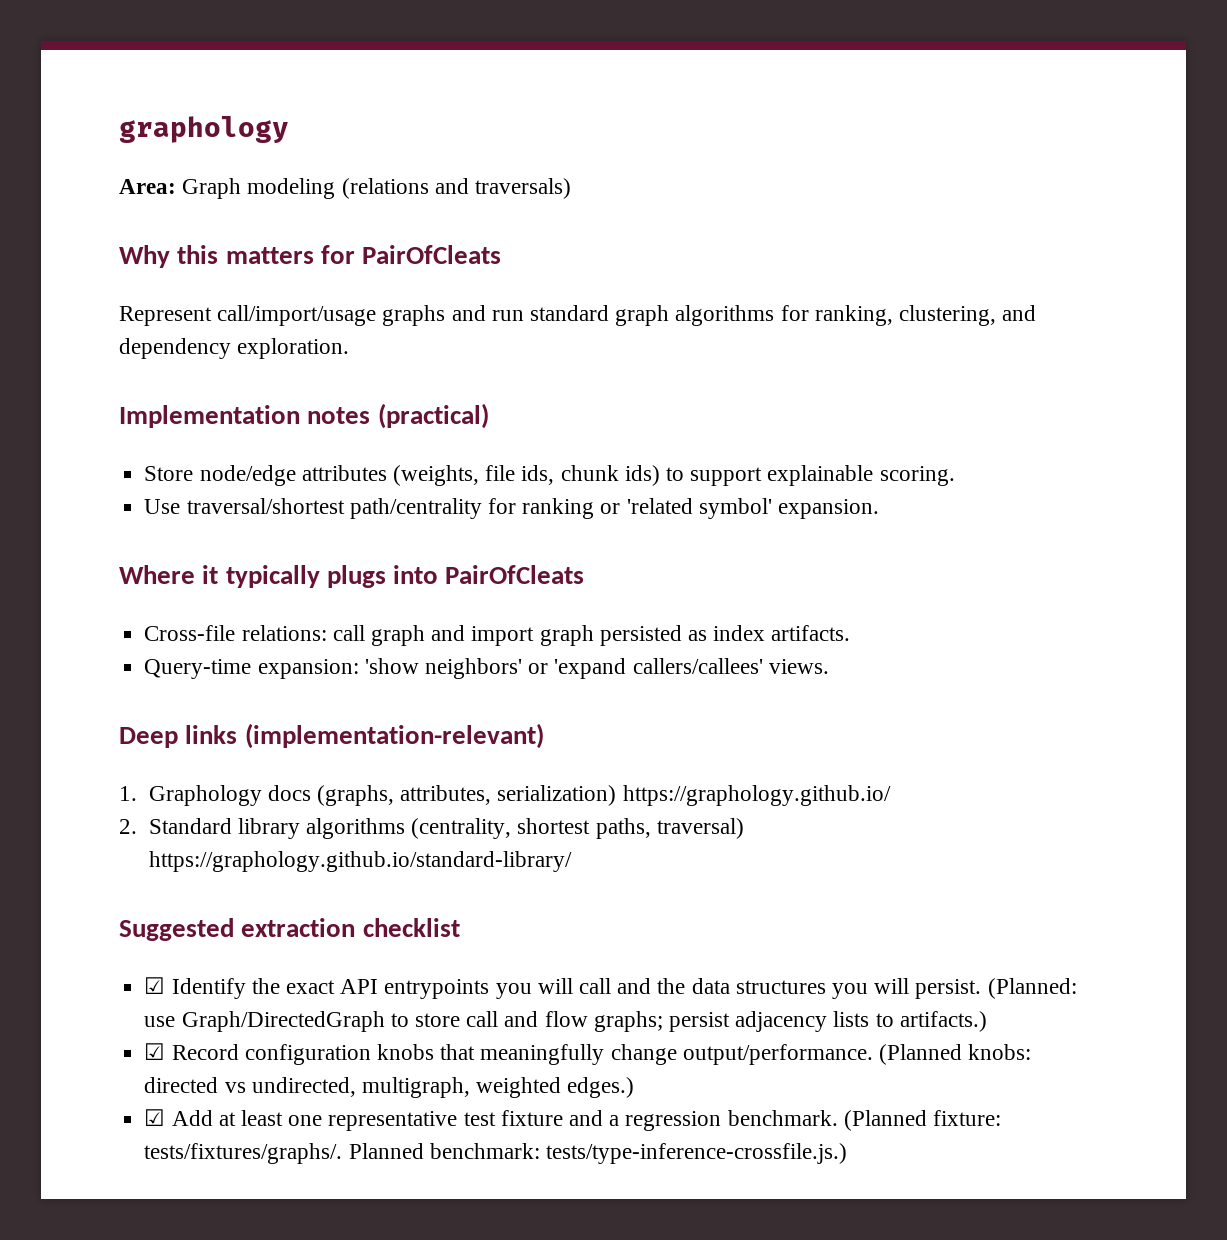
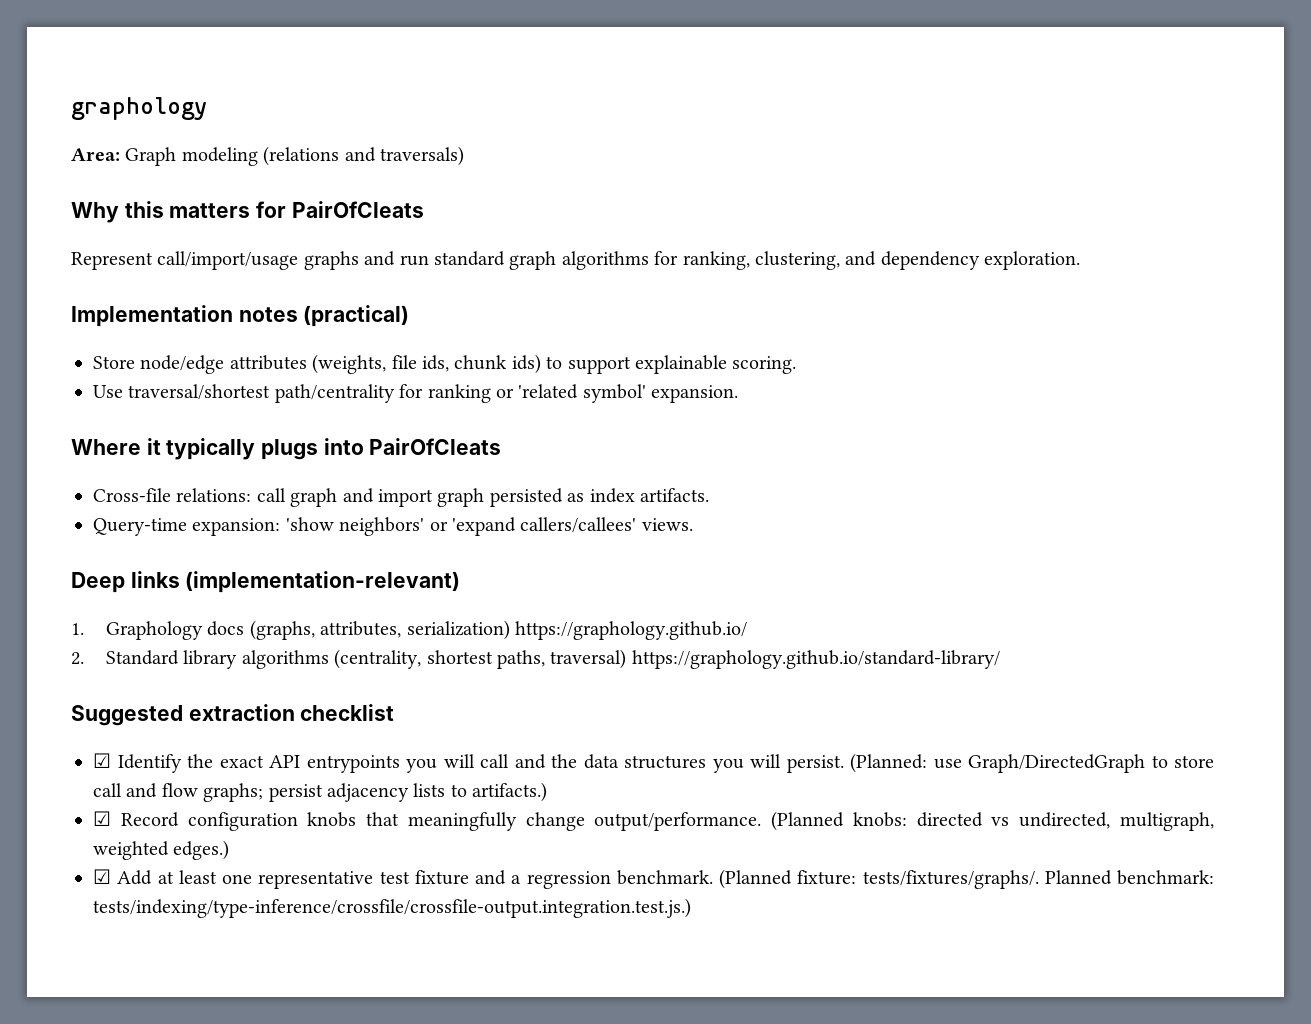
- Planned benchmark: tests/type-inference-crossfile.js.)
+ Planned benchmark: tests/indexing/type-inference/crossfile/crossfile-output.integration.test.js.)

